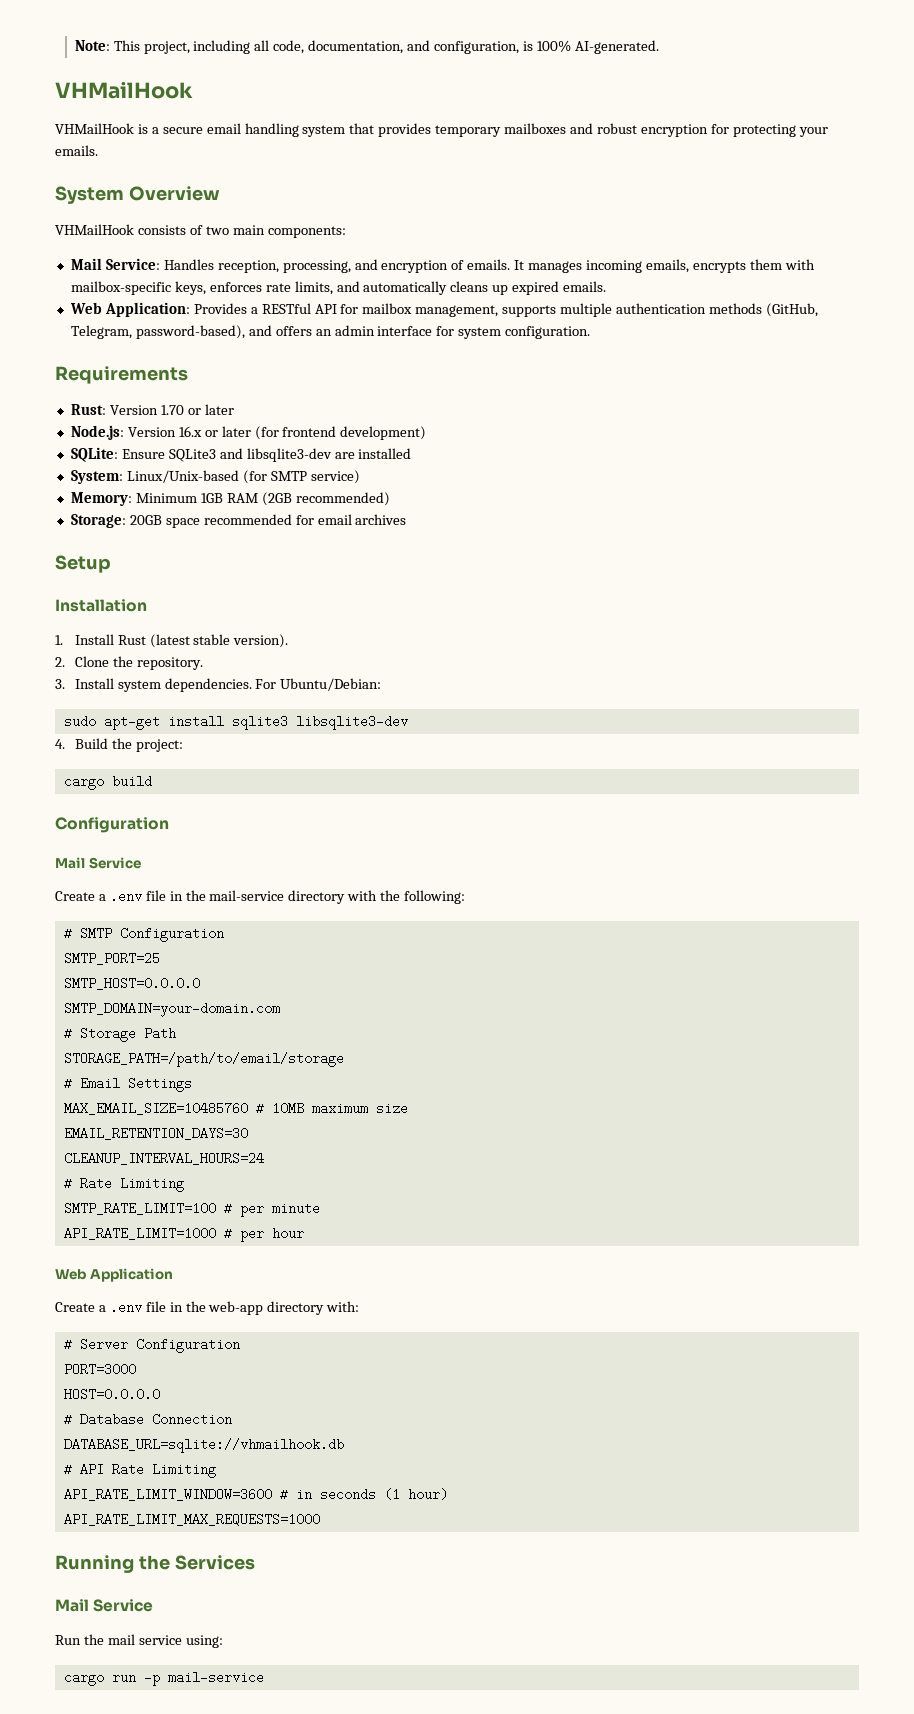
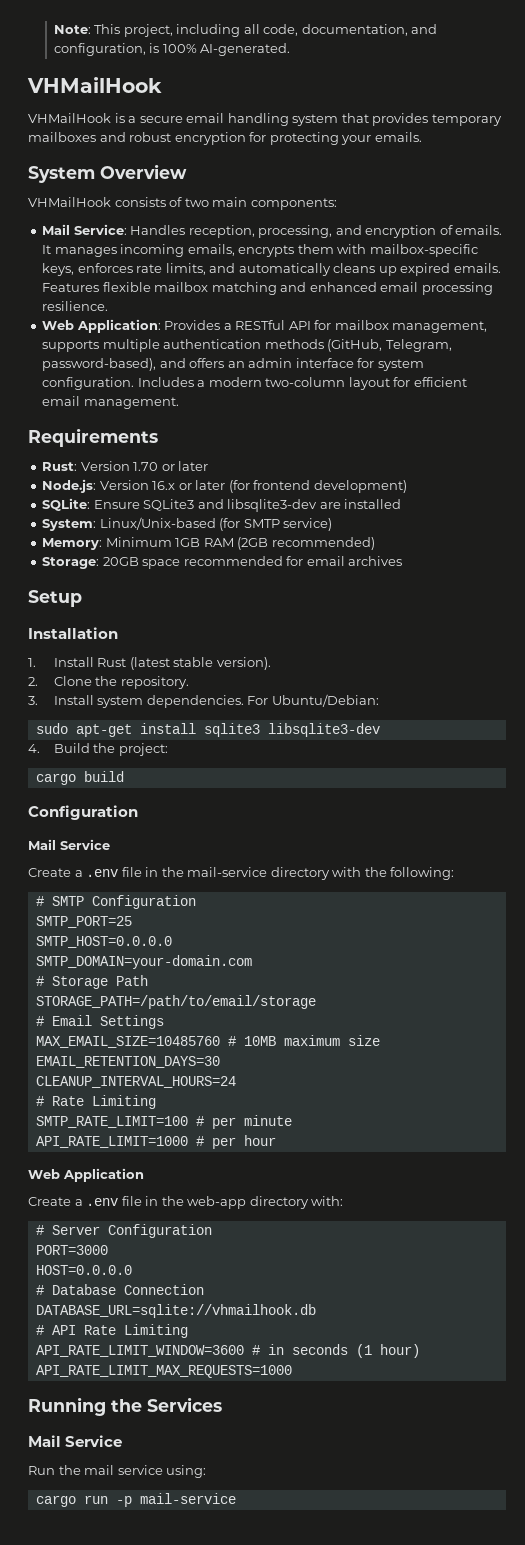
+ Features flexible mailbox matching and enhanced email processing resilience.
+ Includes a modern two-column layout for efficient email management.

